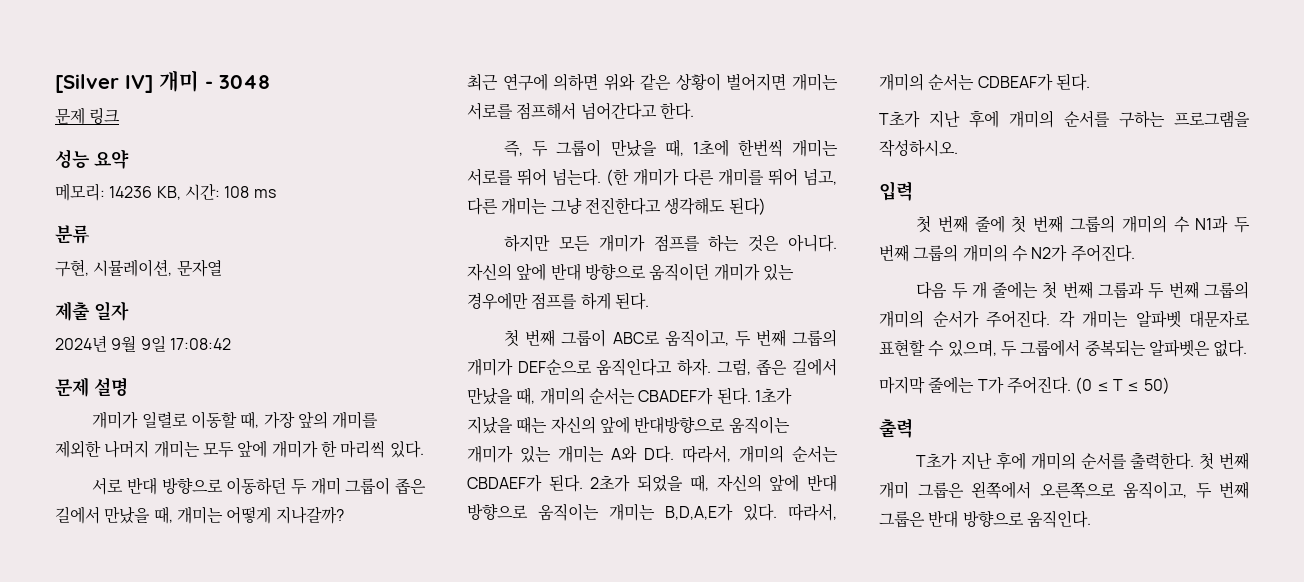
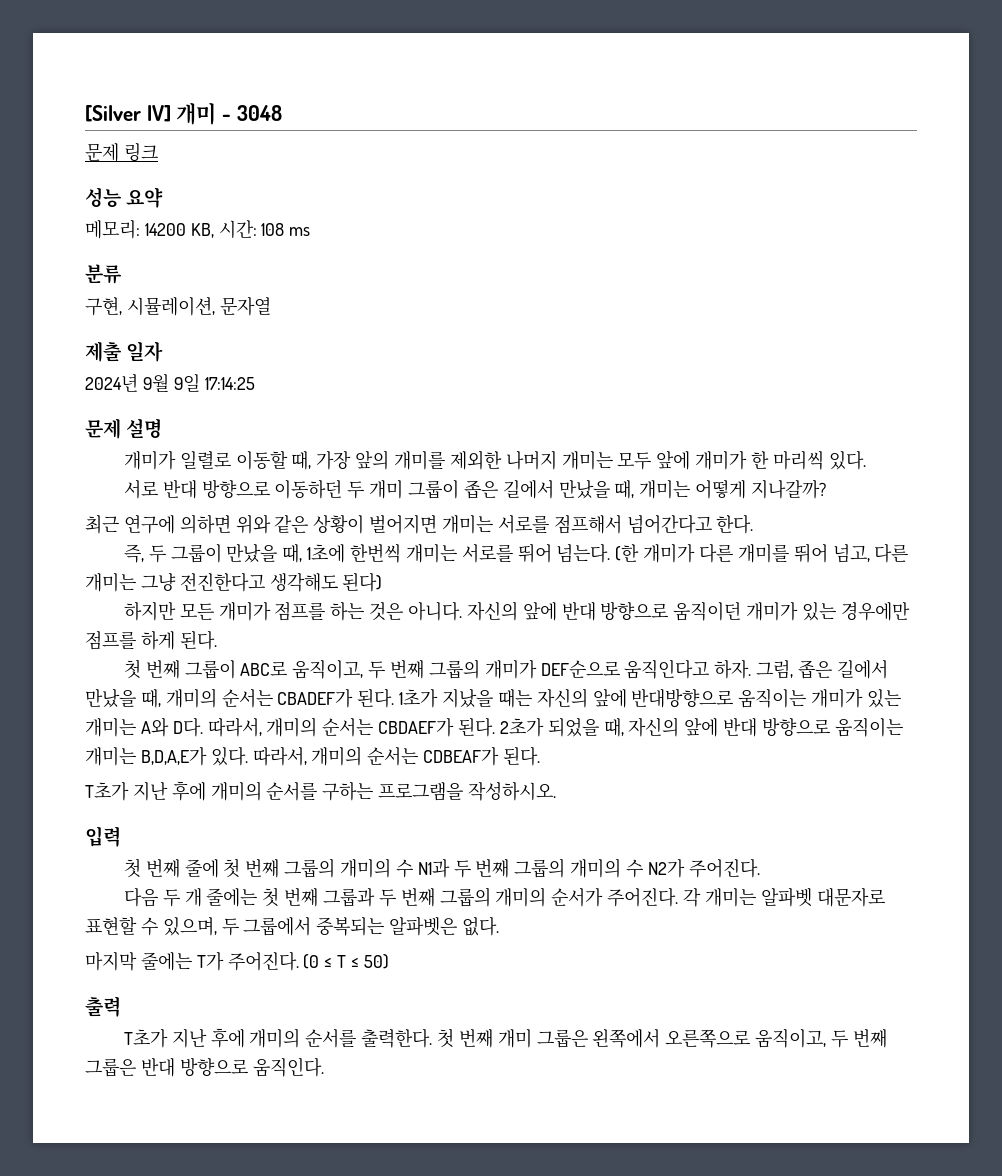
- 메모리: 14236 KB, 시간: 108 ms
+ 메모리: 14200 KB, 시간: 108 ms
- 2024년 9월 9일 17:08:42
+ 2024년 9월 9일 17:14:25

